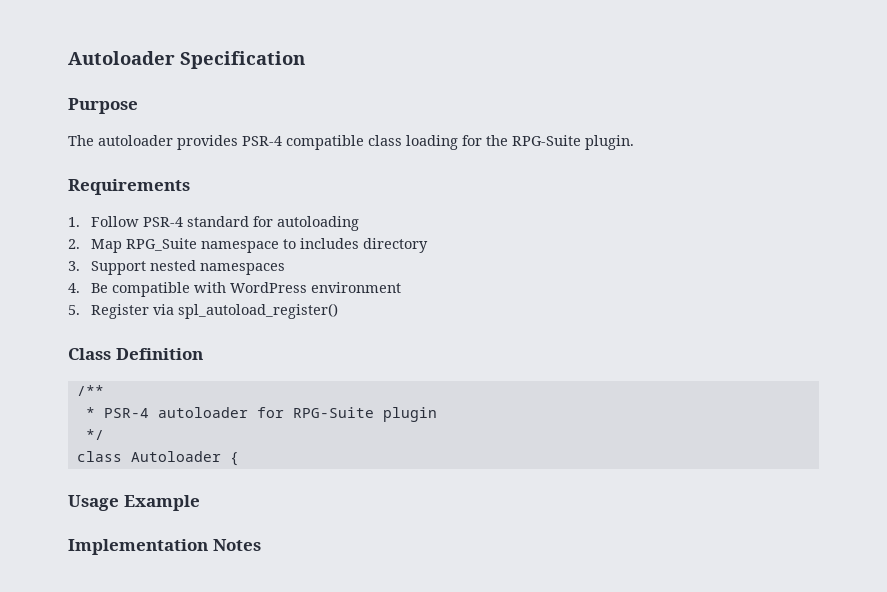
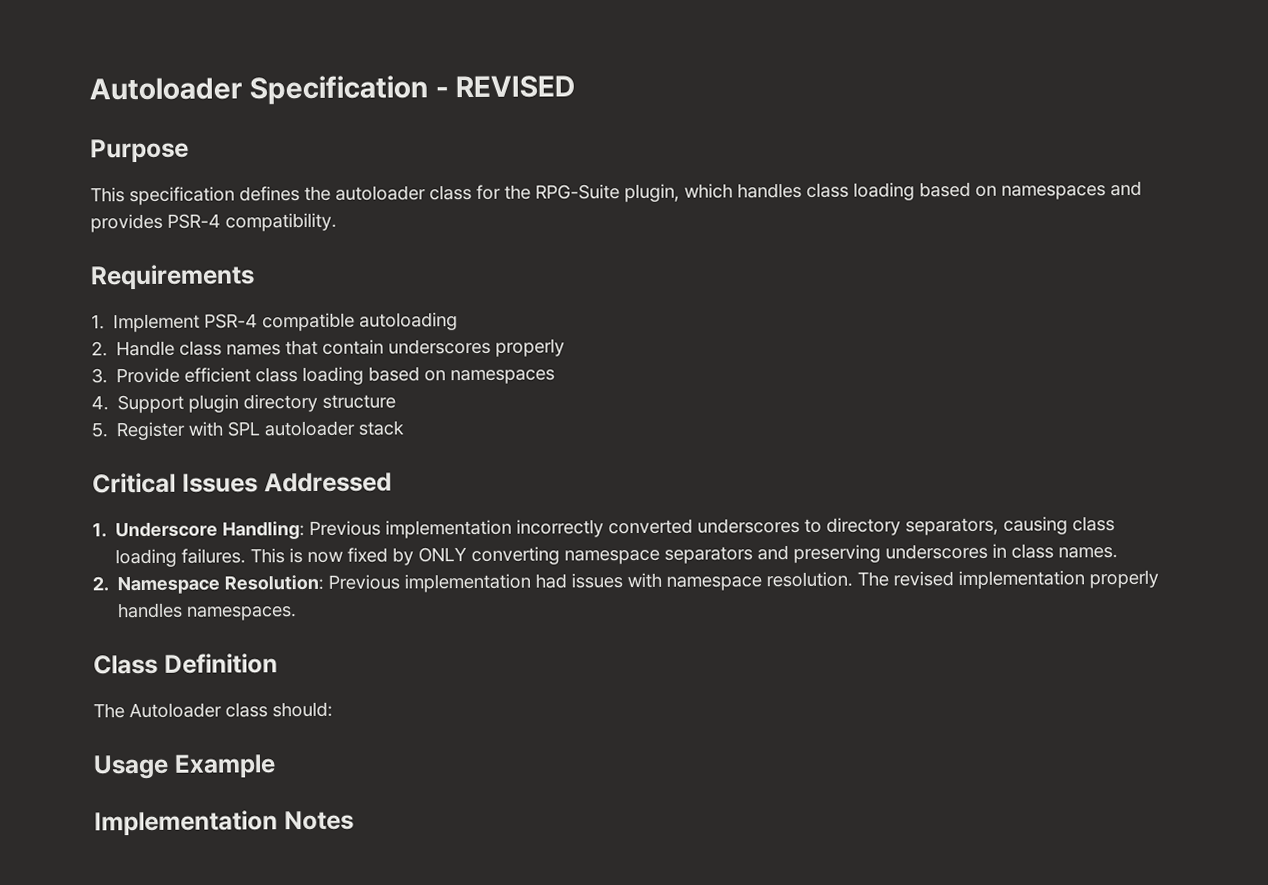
- Autoloader Specification
+ Autoloader Specification - REVISED
- The autoloader provides PSR-4 compatible class loading for the RPG-Suite plugin.
+ This specification defines the autoloader class for the RPG-Suite plugin, which handles class loading based on namespaces and provides PSR-4 compatibility.
  Requirements
- 1. Follow PSR-4 standard for autoloading
- 2. Map RPG_Suite namespace to includes directory
- 3. Support nested namespaces
- 4. Be compatible with WordPress environment
- 5. Register via spl_autoload_register()
+ 1. Implement PSR-4 compatible autoloading
+ 2. Handle class names that contain underscores properly
+ 3. Provide efficient class loading based on namespaces
+ 4. Support plugin directory structure
+ 5. Register with SPL autoloader stack
+ Critical Issues Addressed
+ 1. Underscore Handling: Previous implementation incorrectly converted underscores to directory separators, causing class loading failures. This is now fixed by ONLY converting namespace separators and preserving underscores in class names.
+ 2. Namespace Resolution: Previous implementation had issues with namespace resolution. The revised implementation properly handles namespaces.
  Class Definition
- /**
- * PSR-4 autoloader for RPG-Suite plugin
- */
- class Autoloader {
+ The Autoloader class should:

